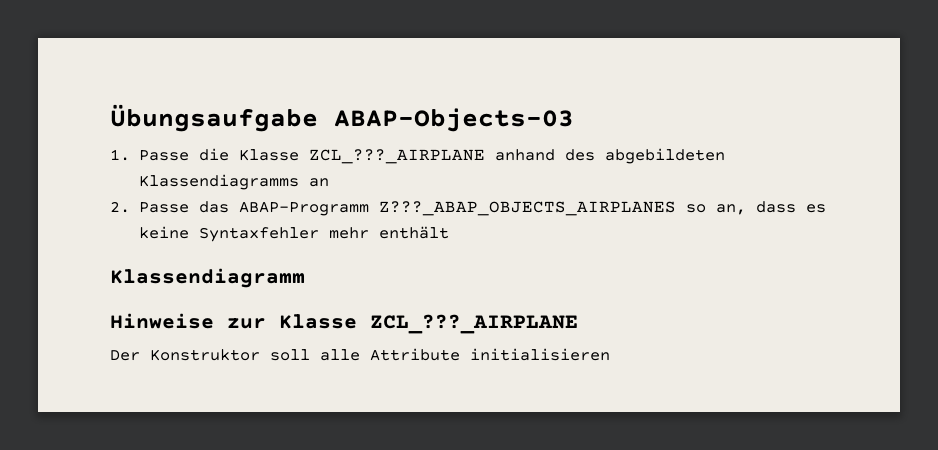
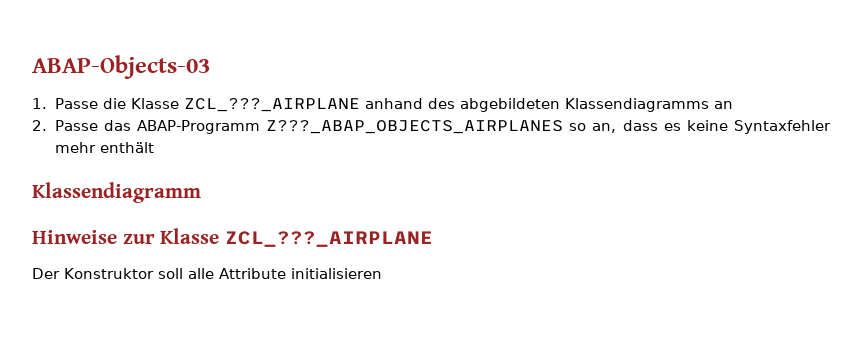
- Übungsaufgabe ABAP-Objects-03
+ ABAP-Objects-03

